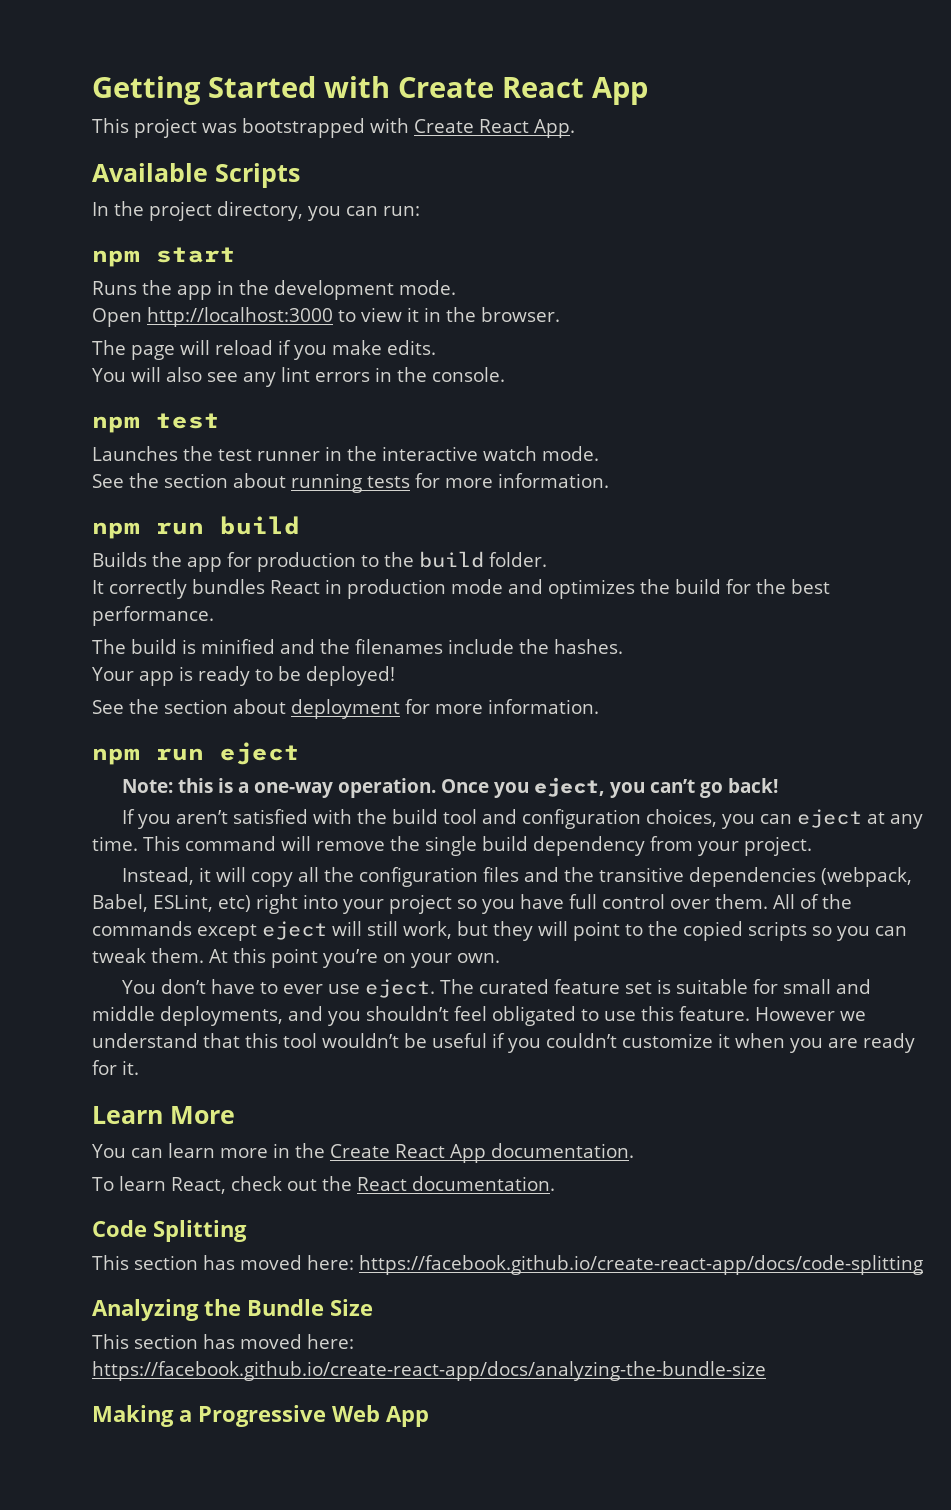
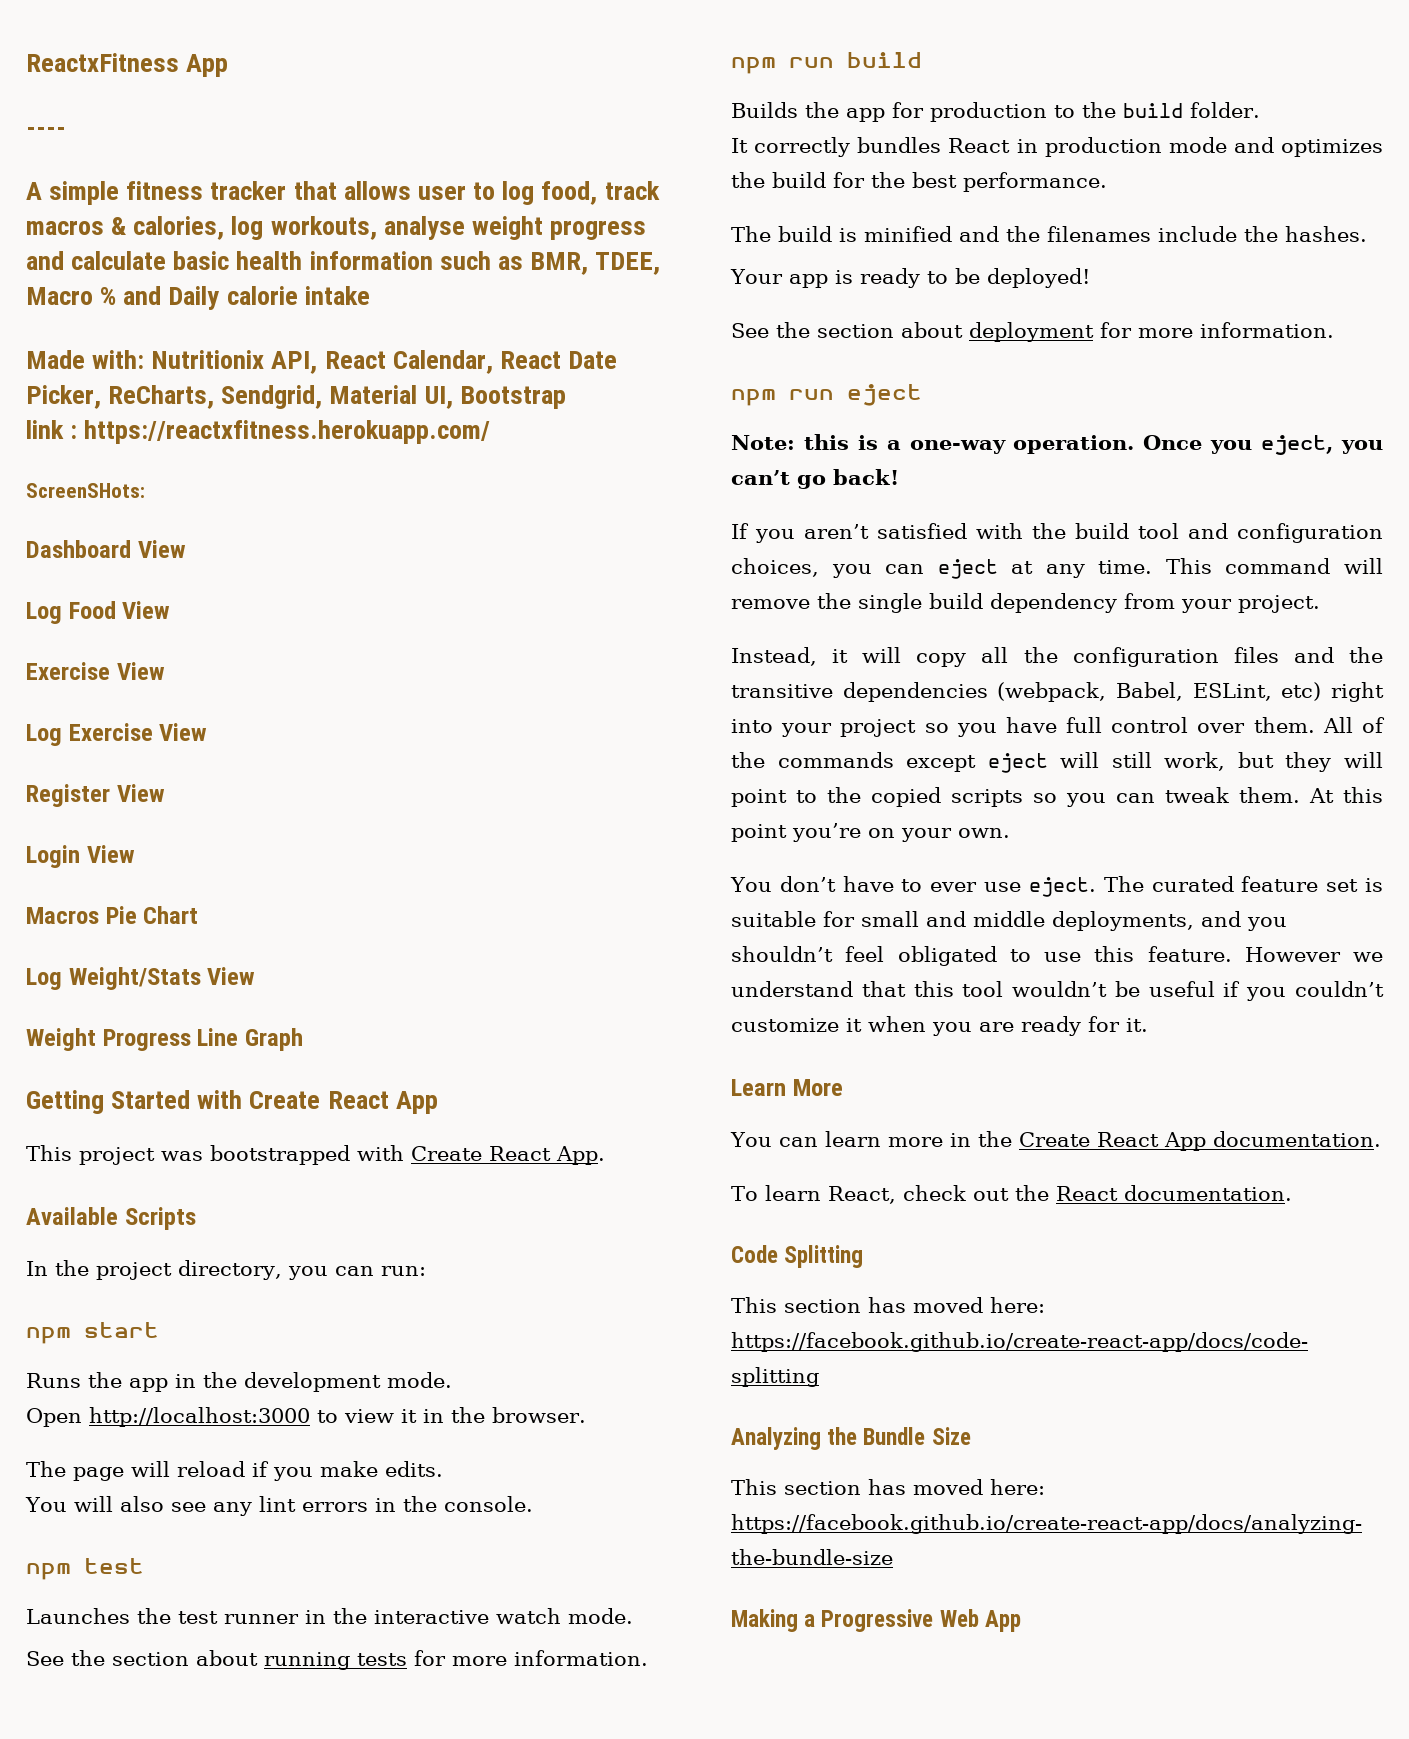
+ ReactxFitness App
+ ----
+ A simple fitness tracker that allows user to log food, track macros & calories, log workouts, analyse weight progress and calculate basic health information such as BMR, TDEE, Macro % and Daily calorie intake
+ Made with: Nutritionix API, React Calendar, React Date Picker, ReCharts, Sendgrid, Material UI, Bootstrap
+ link : https://reactxfitness.herokuapp.com/
+ ScreenSHots:
+ Dashboard View
+ Log Food View
+ Exercise View
+ Log Exercise View
+ Register View
+ Login View
+ Macros Pie Chart
+ Log Weight/Stats View
+ Weight Progress Line Graph

